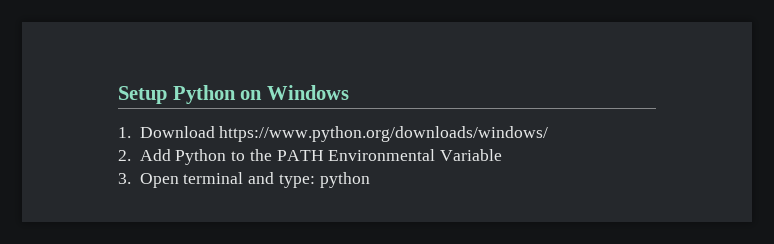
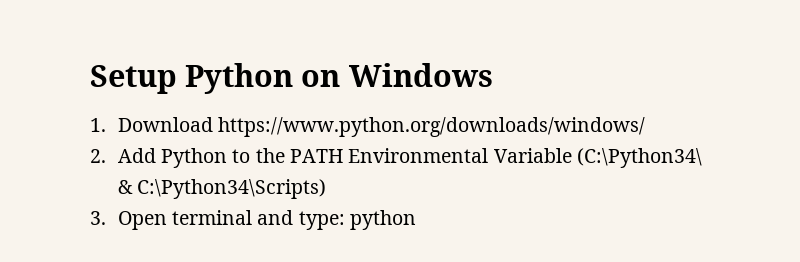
- 2. Add Python to the PATH Environmental Variable
+ 2. Add Python to the PATH Environmental Variable (C:\Python34\ & C:\Python34\Scripts)

